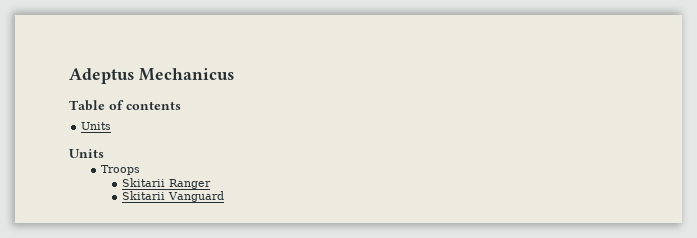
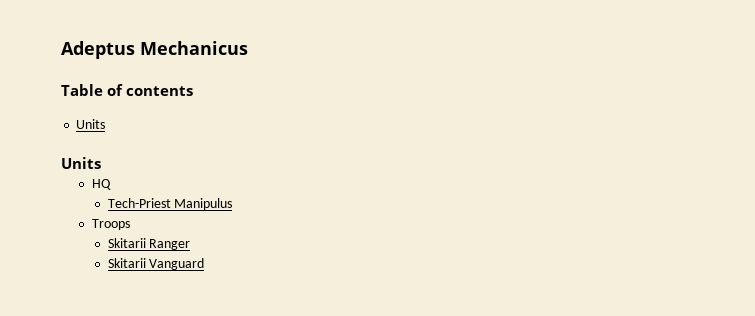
+ HQ
+ Tech-Priest Manipulus

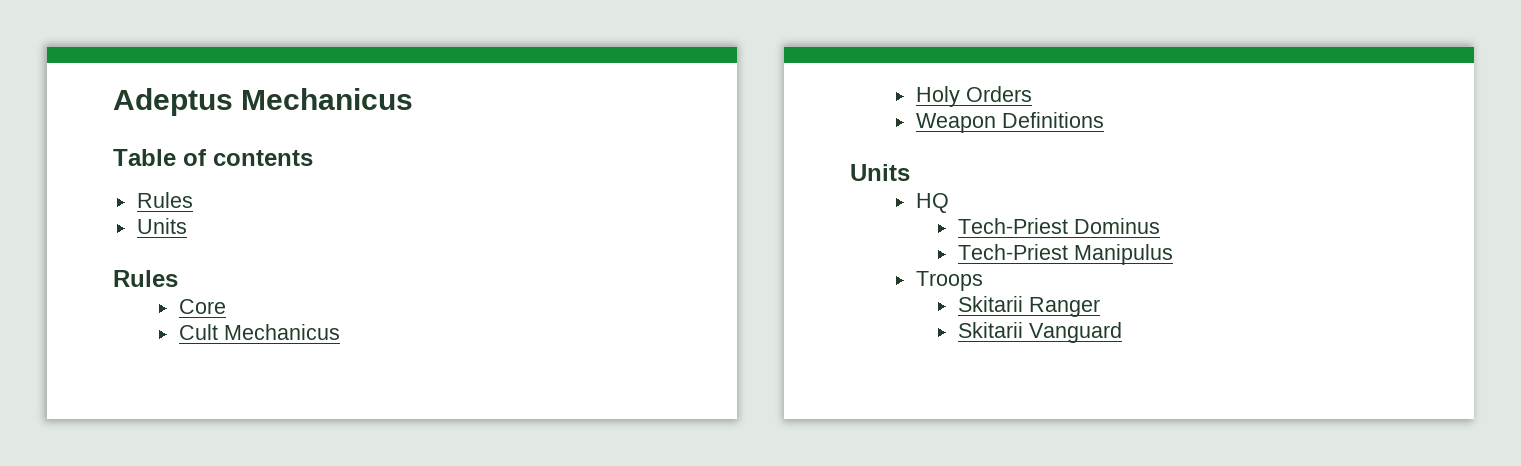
  Table of contents
+ Rules
  Units
+ Rules
+ Core
+ Cult Mechanicus
+ Holy Orders
+ Weapon Definitions
+ Tech-Priest Dominus

